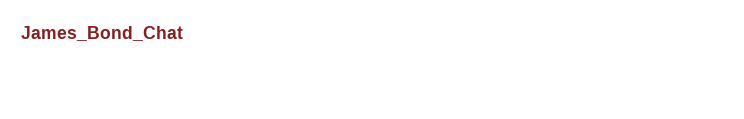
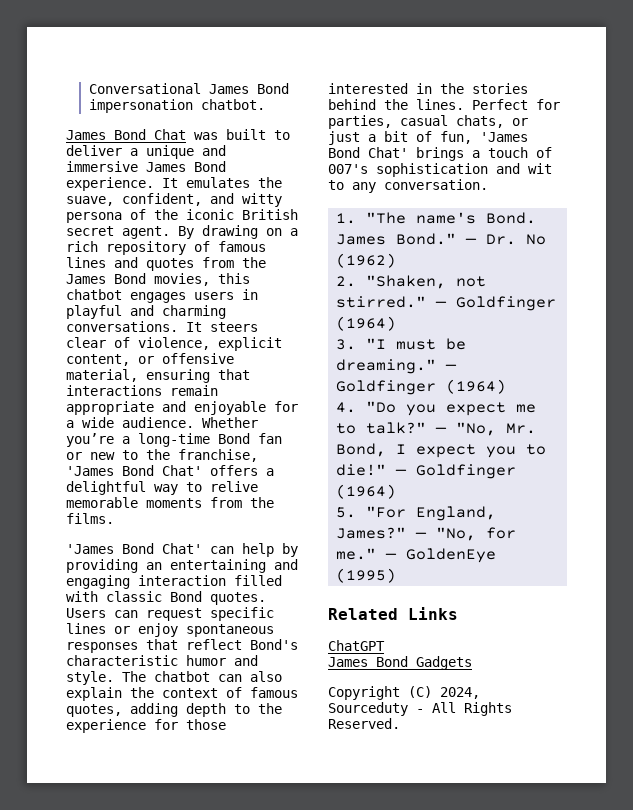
- James_Bond_Chat
+ Conversational James Bond impersonation chatbot.
+ James Bond Chat was built to deliver a unique and immersive James Bond experience. It emulates the suave, confident, and witty persona of the iconic British secret agent. By drawing on a rich repository of famous lines and quotes from the James Bond movies, this chatbot engages users in playful and charming conversations. It steers clear of violence, explicit content, or offensive material, ensuring that interactions remain appropriate and enjoyable for a wide audience. Whether you’re a long-time Bond fan or new to the franchise, 'James Bond Chat' offers a delightful way to relive memorable moments from the films.
+ 'James Bond Chat' can help by providing an entertaining and engaging interaction filled with classic Bond quotes. Users can request specific lines or enjoy spontaneous responses that reflect Bond's characteristic humor and style. The chatbot can also explain the context of famous quotes, adding depth to the experience for those interested in the stories behind the lines. Perfect for parties, casual chats, or just a bit of fun, 'James Bond Chat' brings a touch of 007's sophistication and wit to any conversation.
+ 1. "The name's Bond. James Bond." — Dr. No (1962)
+ 2. "Shaken, not stirred." — Goldfinger (1964)
+ 3. "I must be dreaming." — Goldfinger (1964)
+ 4. "Do you expect me to talk?" — "No, Mr. Bond, I expect you to die!" — Goldfinger (1964)
+ 5. "For England, James?" — "No, for me." — GoldenEye (1995)
+ Related Links
+ ChatGPT
+ James Bond Gadgets
+ Copyright (C) 2024, Sourceduty - All Rights Reserved.

